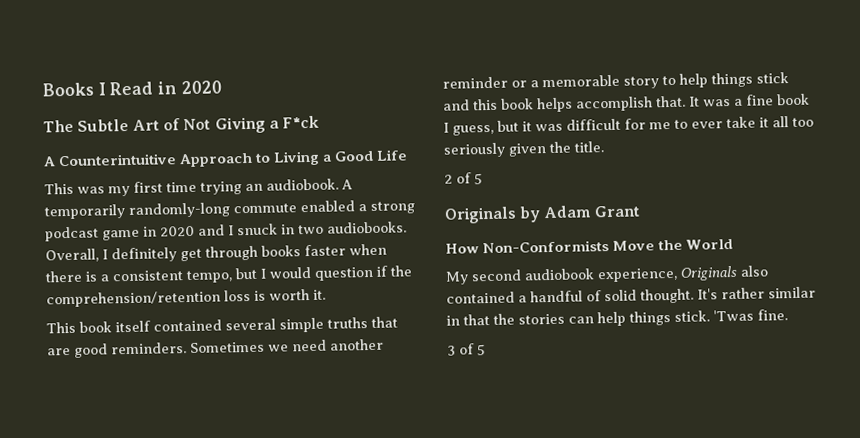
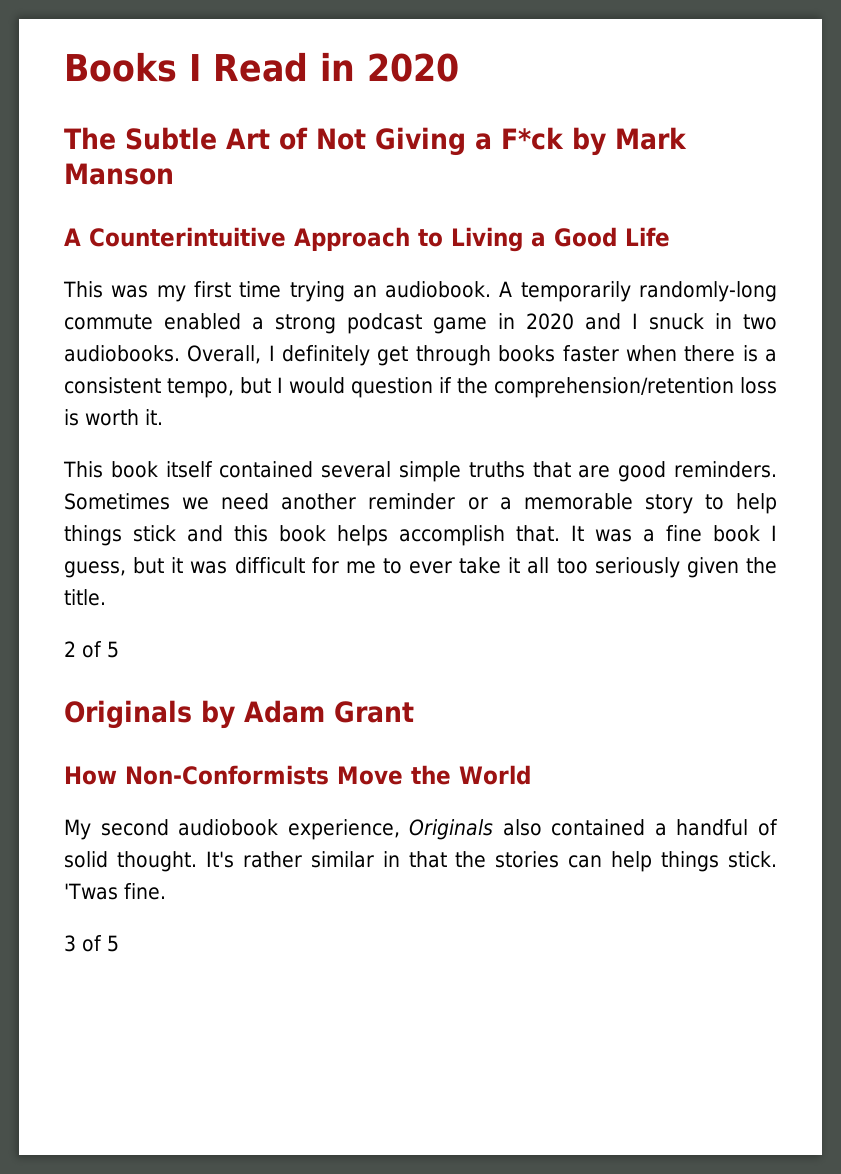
- The Subtle Art of Not Giving a F*ck
+ The Subtle Art of Not Giving a F*ck by Mark Manson

